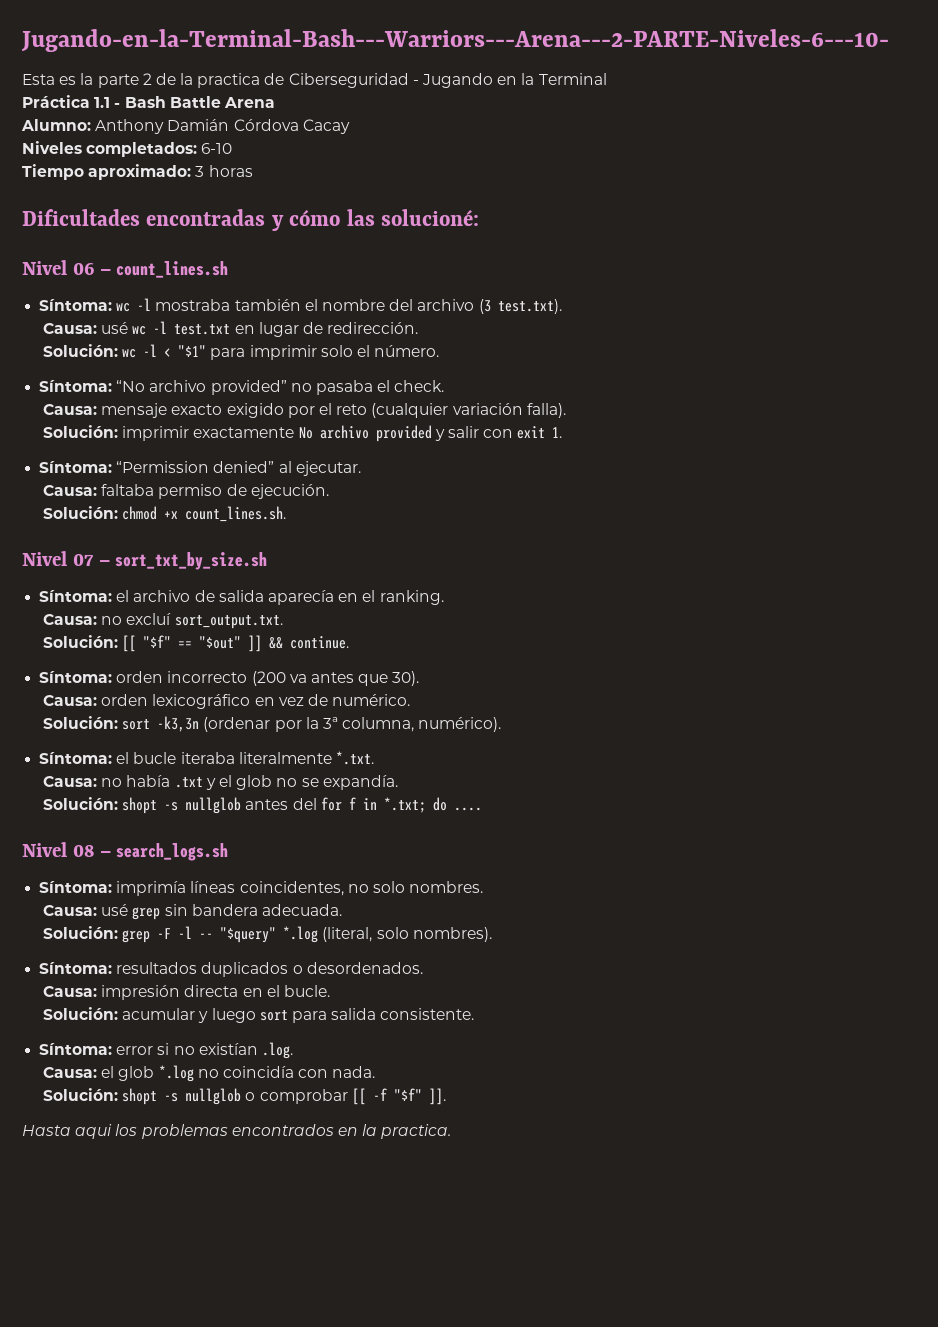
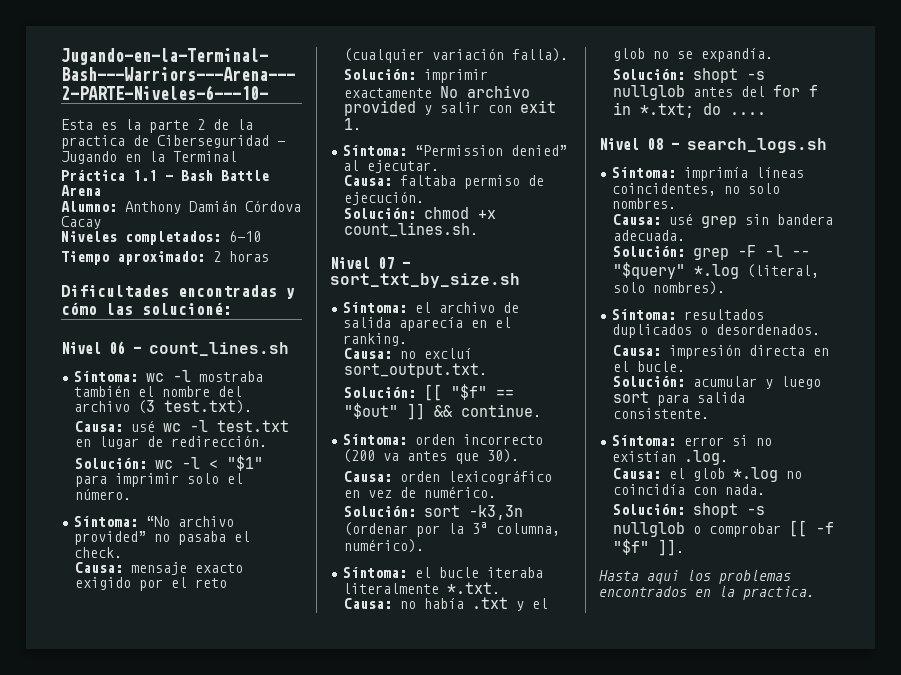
- Tiempo aproximado: 3 horas
+ Tiempo aproximado: 2 horas

